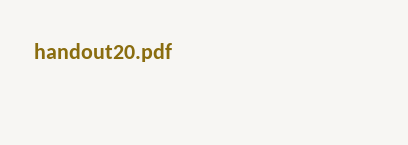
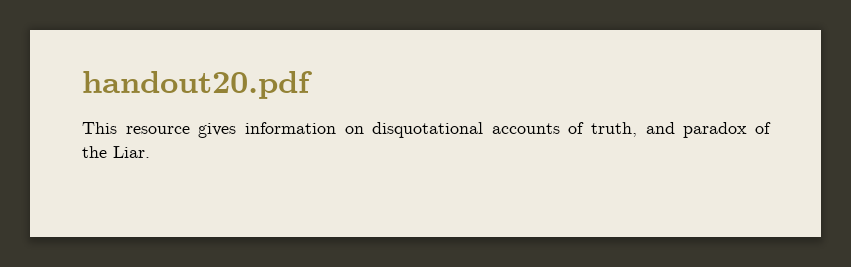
+ This resource gives information on disquotational accounts of truth, and paradox of the Liar.

